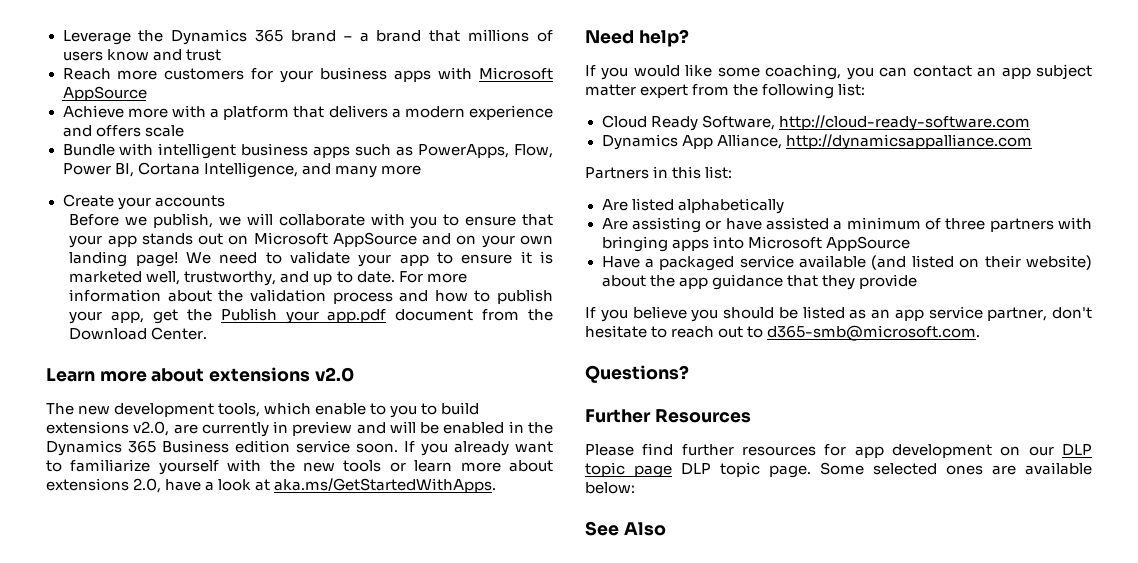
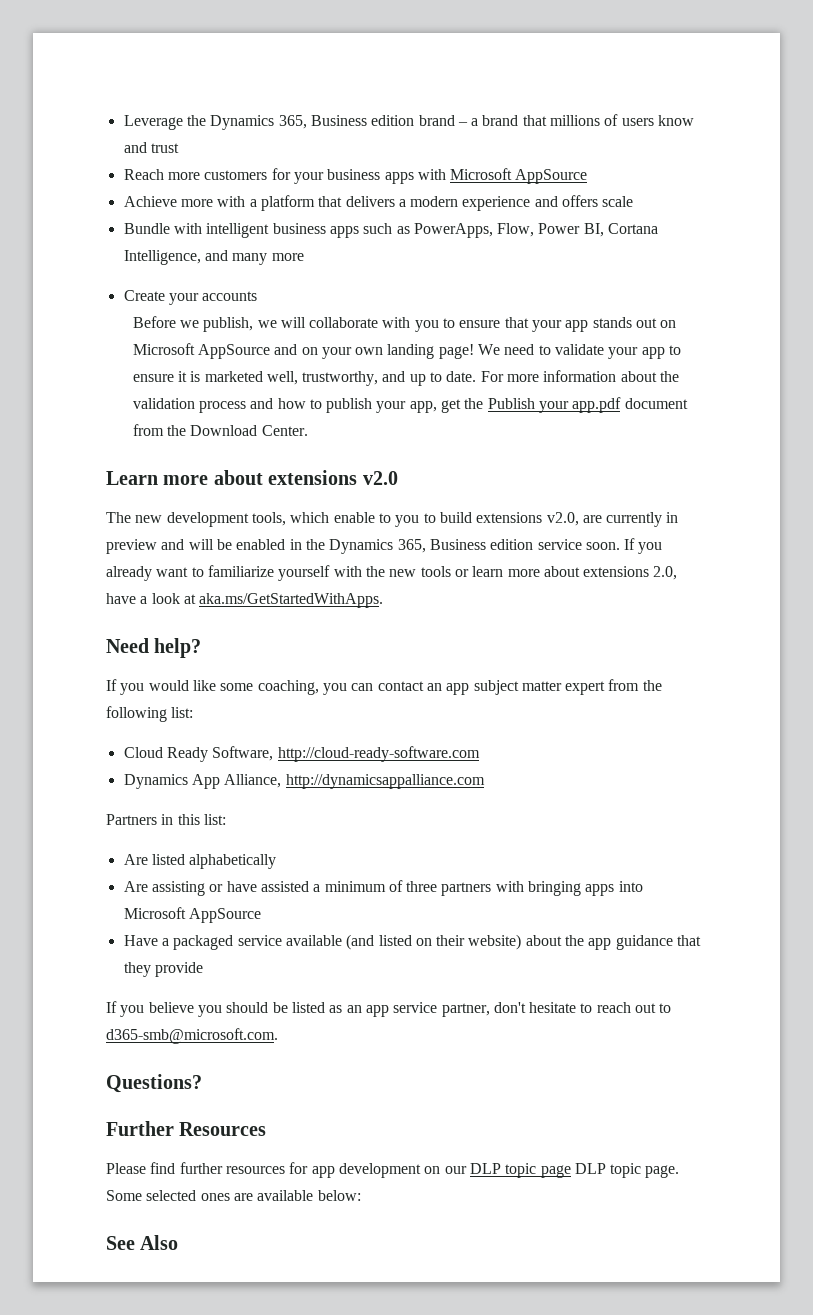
- Leverage the Dynamics 365 brand – a brand that millions of users know and trust
+ Leverage the Dynamics 365, Business edition brand – a brand that millions of users know and trust
- The new development tools, which enable to you to build extensions v2.0, are currently in preview and will be enabled in the Dynamics 365 Business edition service soon.
+ The new development tools, which enable to you to build extensions v2.0, are currently in preview and will be enabled in the Dynamics 365, Business edition service soon.

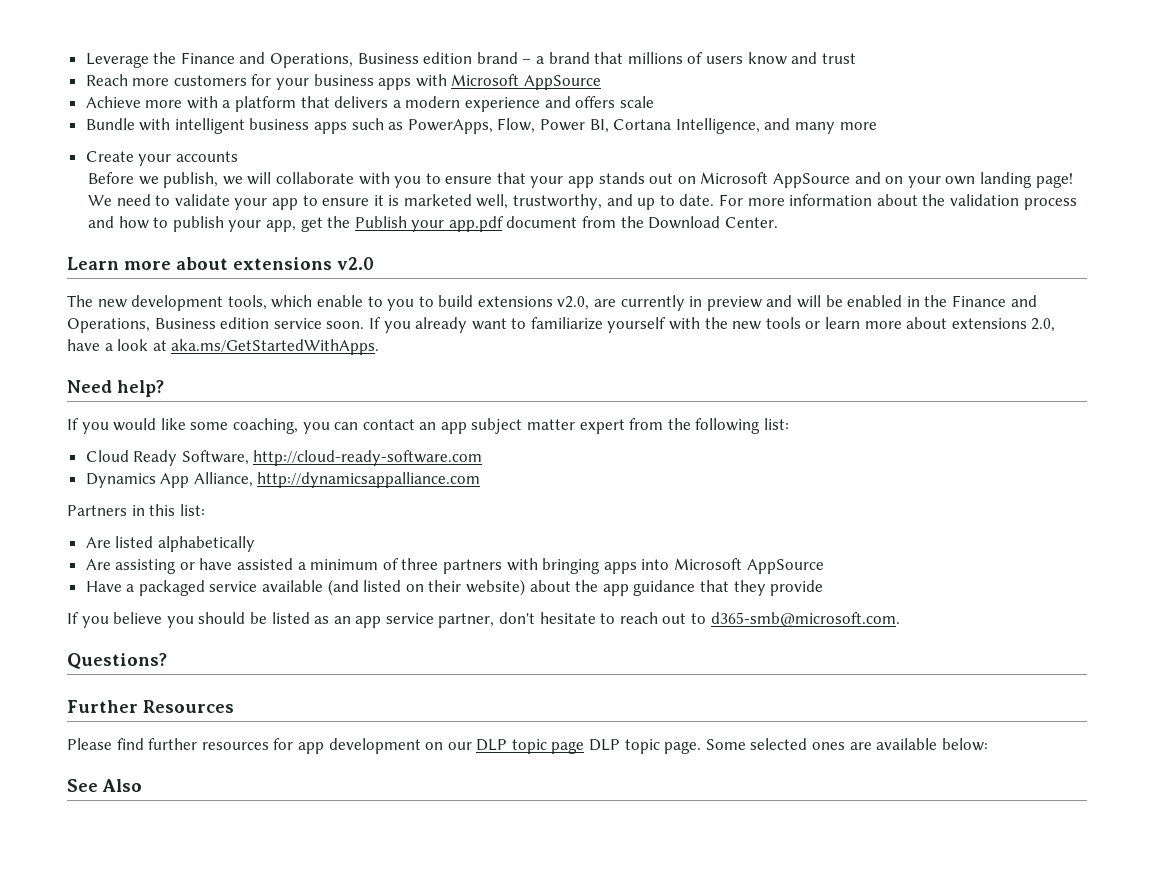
- Leverage the Dynamics 365, Business edition brand – a brand that millions of users know and trust
+ Leverage the Finance and Operations, Business edition brand – a brand that millions of users know and trust
- The new development tools, which enable to you to build extensions v2.0, are currently in preview and will be enabled in the Dynamics 365, Business edition service soon.
+ The new development tools, which enable to you to build extensions v2.0, are currently in preview and will be enabled in the Finance and Operations, Business edition service soon.

